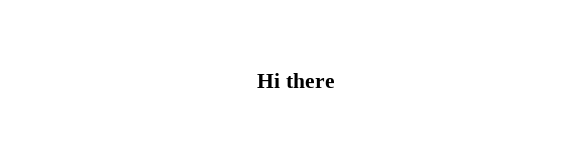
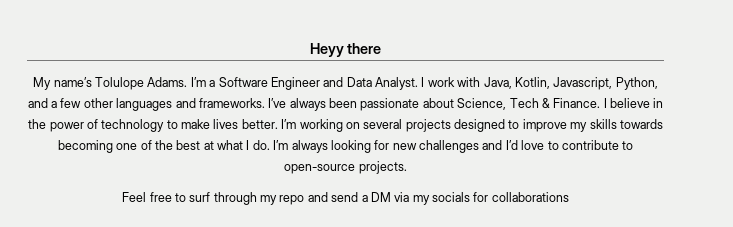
- Hi there
+ Heyy there
+ My name’s Tolulope Adams. I’m a Software Engineer and Data Analyst. I work with Java, Kotlin, Javascript, Python, and a few other languages and frameworks. I’ve always been passionate about Science, Tech & Finance. I believe in the power of technology to make lives better. I’m working on several projects designed to improve my skills towards becoming one of the best at what I do. I’m always looking for new challenges and I’d love to contribute to open-source projects.
+ Feel free to surf through my repo and send a DM via my socials for collaborations

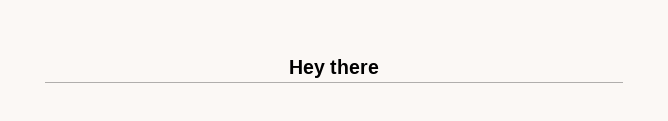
- Heyy there
+ Hey there
- My name’s Tolulope Adams. I’m a Software Engineer and Data Analyst. I work with Java, Kotlin, Javascript, Python, and a few other languages and frameworks. I’ve always been passionate about Science, Tech & Finance. I believe in the power of technology to make lives better. I’m working on several projects designed to improve my skills towards becoming one of the best at what I do. I’m always looking for new challenges and I’d love to contribute to open-source projects.
- Feel free to surf through my repo and send a DM via my socials for collaborations

